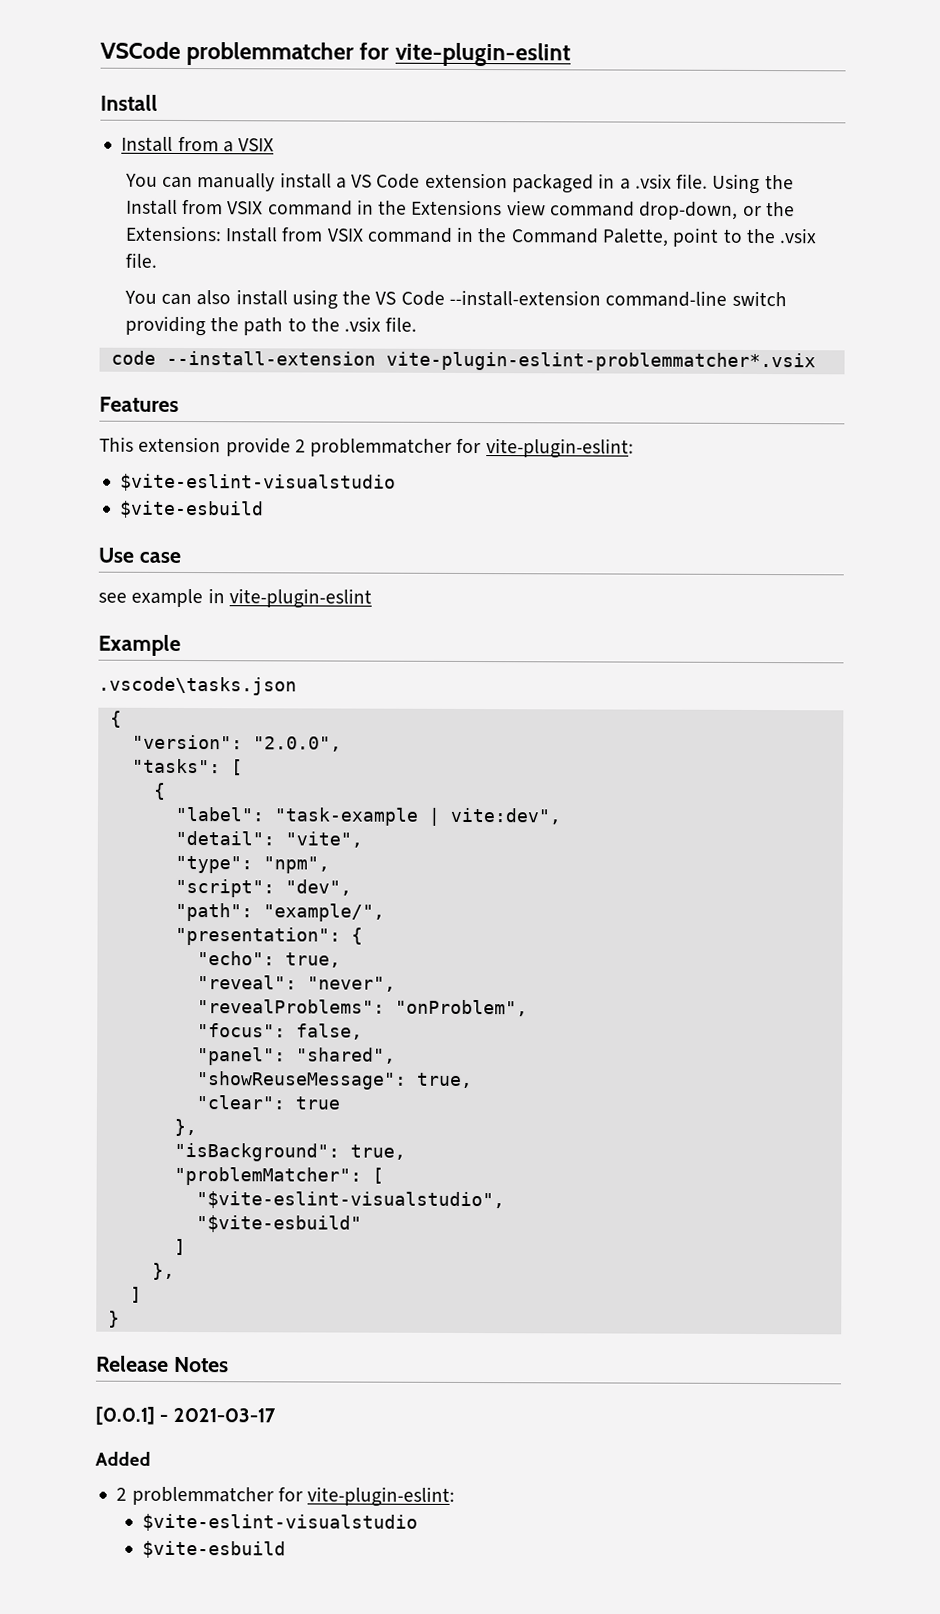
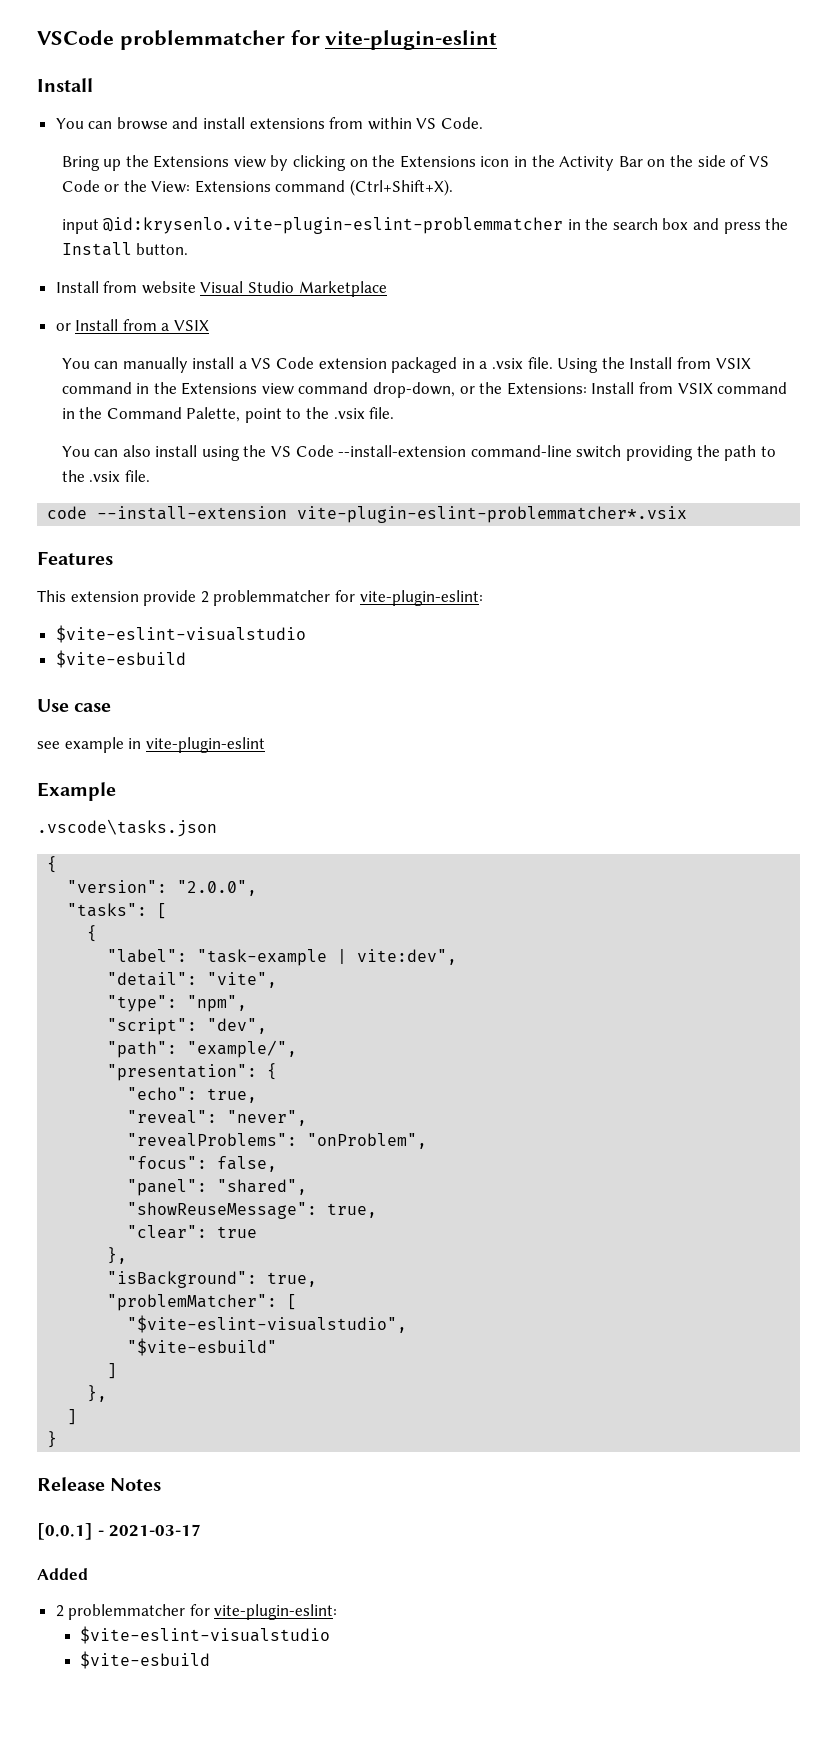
- Install from a VSIX
+ You can browse and install extensions from within VS Code.
+ Bring up the Extensions view by clicking on the Extensions icon in the Activity Bar on the side of VS Code or the View: Extensions command (Ctrl+Shift+X).
+ input @id:krysenlo.vite-plugin-eslint-problemmatcher in the search box and press the Install button.
+ Install from website Visual Studio Marketplace
+ or Install from a VSIX

